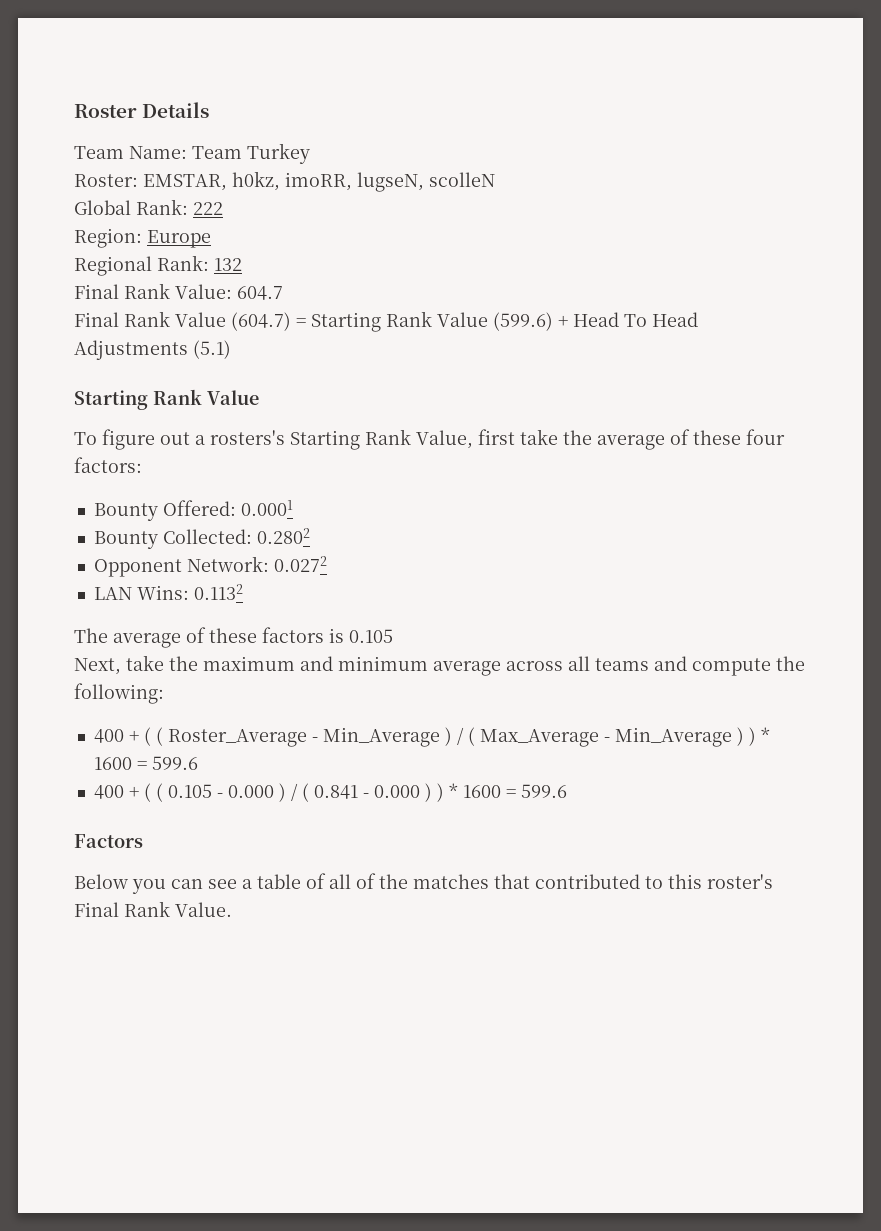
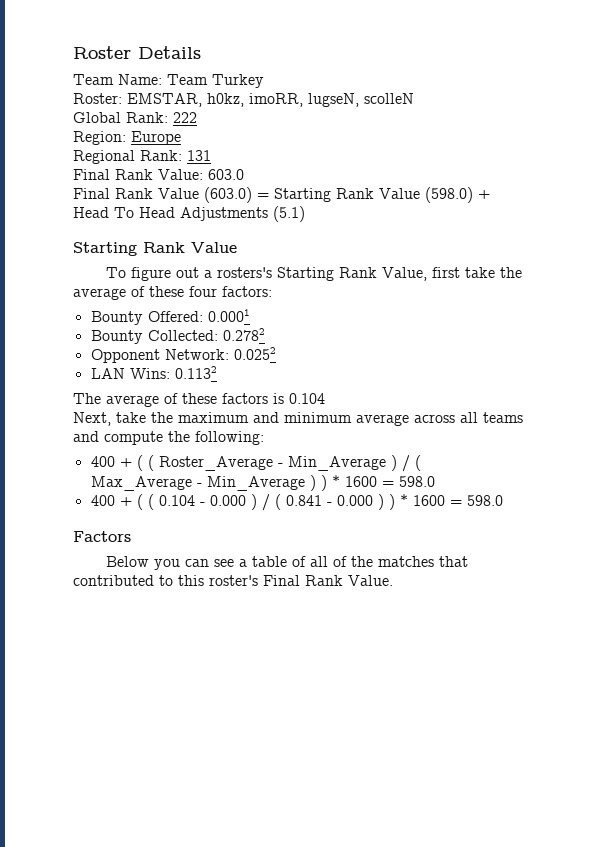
- Regional Rank: 132
+ Regional Rank: 131
- Final Rank Value: 604.7
+ Final Rank Value: 603.0
- Final Rank Value (604.7) = Starting Rank Value (599.6) + Head To Head Adjustments (5.1)
+ Final Rank Value (603.0) = Starting Rank Value (598.0) + Head To Head Adjustments (5.1)
- Bounty Collected: 0.2802
+ Bounty Collected: 0.2782
- Opponent Network: 0.0272
+ Opponent Network: 0.0252
- The average of these factors is 0.105
+ The average of these factors is 0.104
- 400 + ( ( Roster_Average - Min_Average ) / ( Max_Average - Min_Average ) ) * 1600 = 599.6
- 400 + ( ( 0.105 - 0.000 ) / ( 0.841 - 0.000 ) ) * 1600 = 599.6
+ 400 + ( ( Roster_Average - Min_Average ) / ( Max_Average - Min_Average ) ) * 1600 = 598.0
+ 400 + ( ( 0.104 - 0.000 ) / ( 0.841 - 0.000 ) ) * 1600 = 598.0

